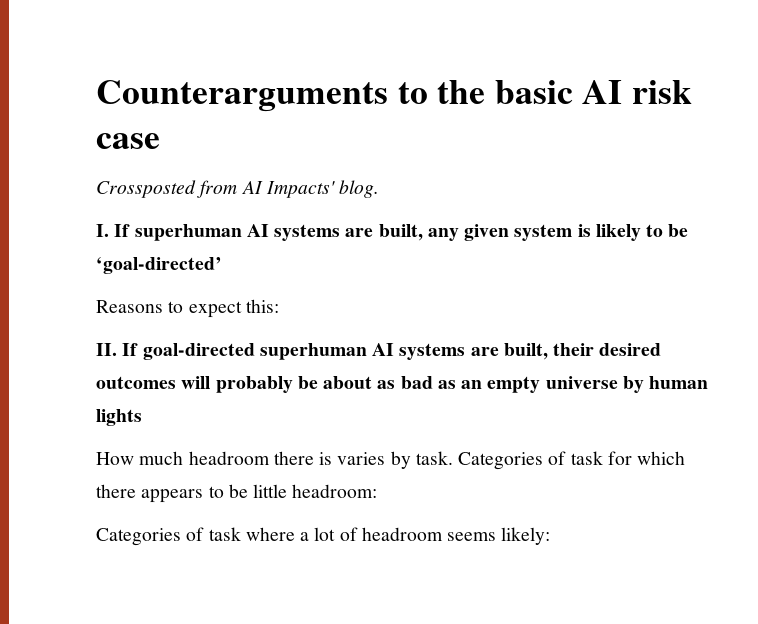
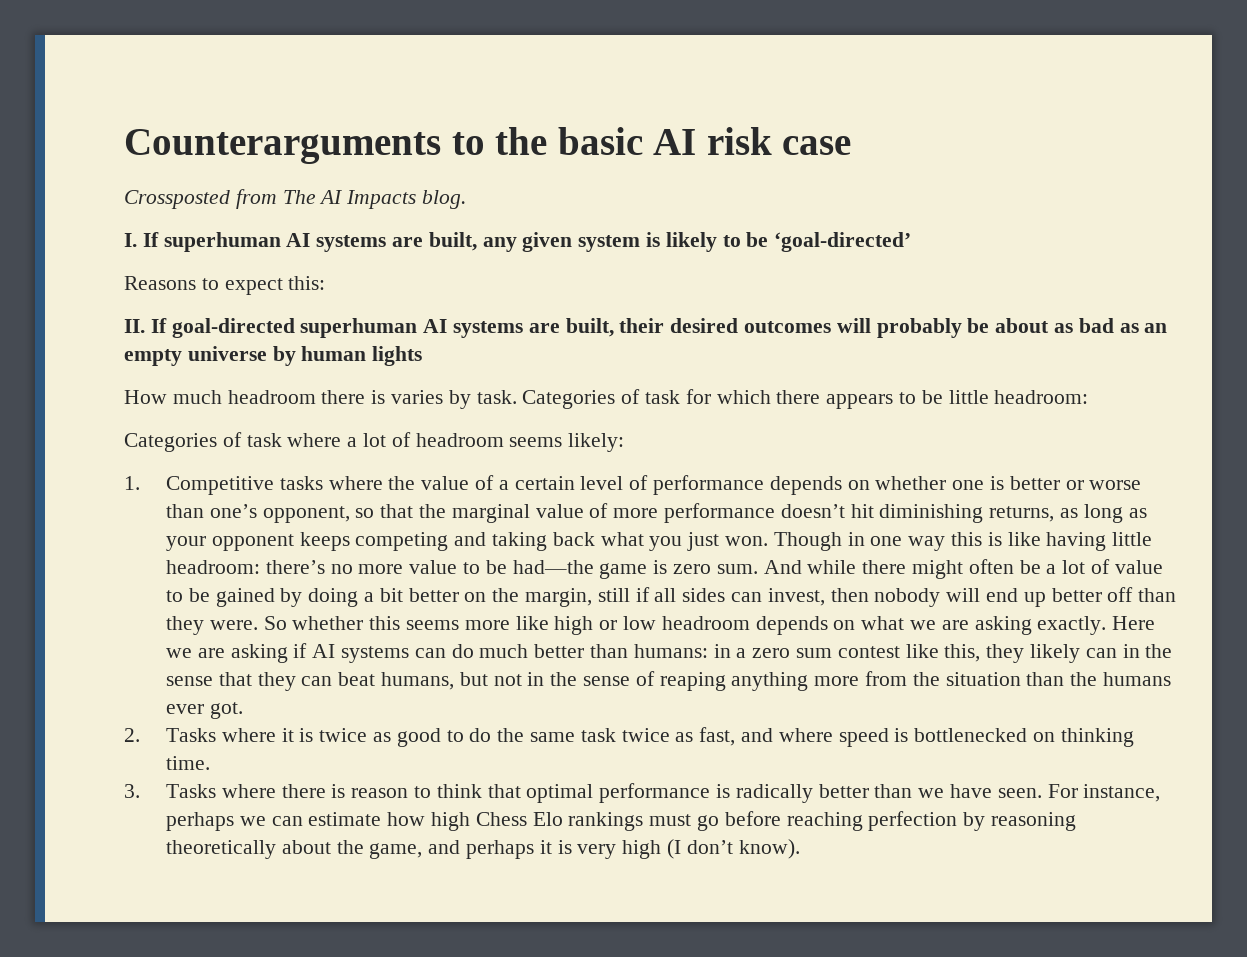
- Crossposted from AI Impacts' blog.
+ Crossposted from The AI Impacts blog.
+ 1. Competitive tasks where the value of a certain level of performance depends on whether one is better or worse than one’s opponent, so that the marginal value of more performance doesn’t hit diminishing returns, as long as your opponent keeps competing and taking back what you just won. Though in one way this is like having little headroom: there’s no more value to be had—the game is zero sum. And while there might often be a lot of value to be gained by doing a bit better on the margin, still if all sides can invest, then nobody will end up better off than they were. So whether this seems more like high or low headroom depends on what we are asking exactly. Here we are asking if AI systems can do much better than humans: in a zero sum contest like this, they likely can in the sense that they can beat humans, but not in the sense of reaping anything more from the situation than the humans ever got.
+ 2. Tasks where it is twice as good to do the same task twice as fast, and where speed is bottlenecked on thinking time.
+ 3. Tasks where there is reason to think that optimal performance is radically better than we have seen. For instance, perhaps we can estimate how high Chess Elo rankings must go before reaching perfection by reasoning theoretically about the game, and perhaps it is very high (I don’t know).

